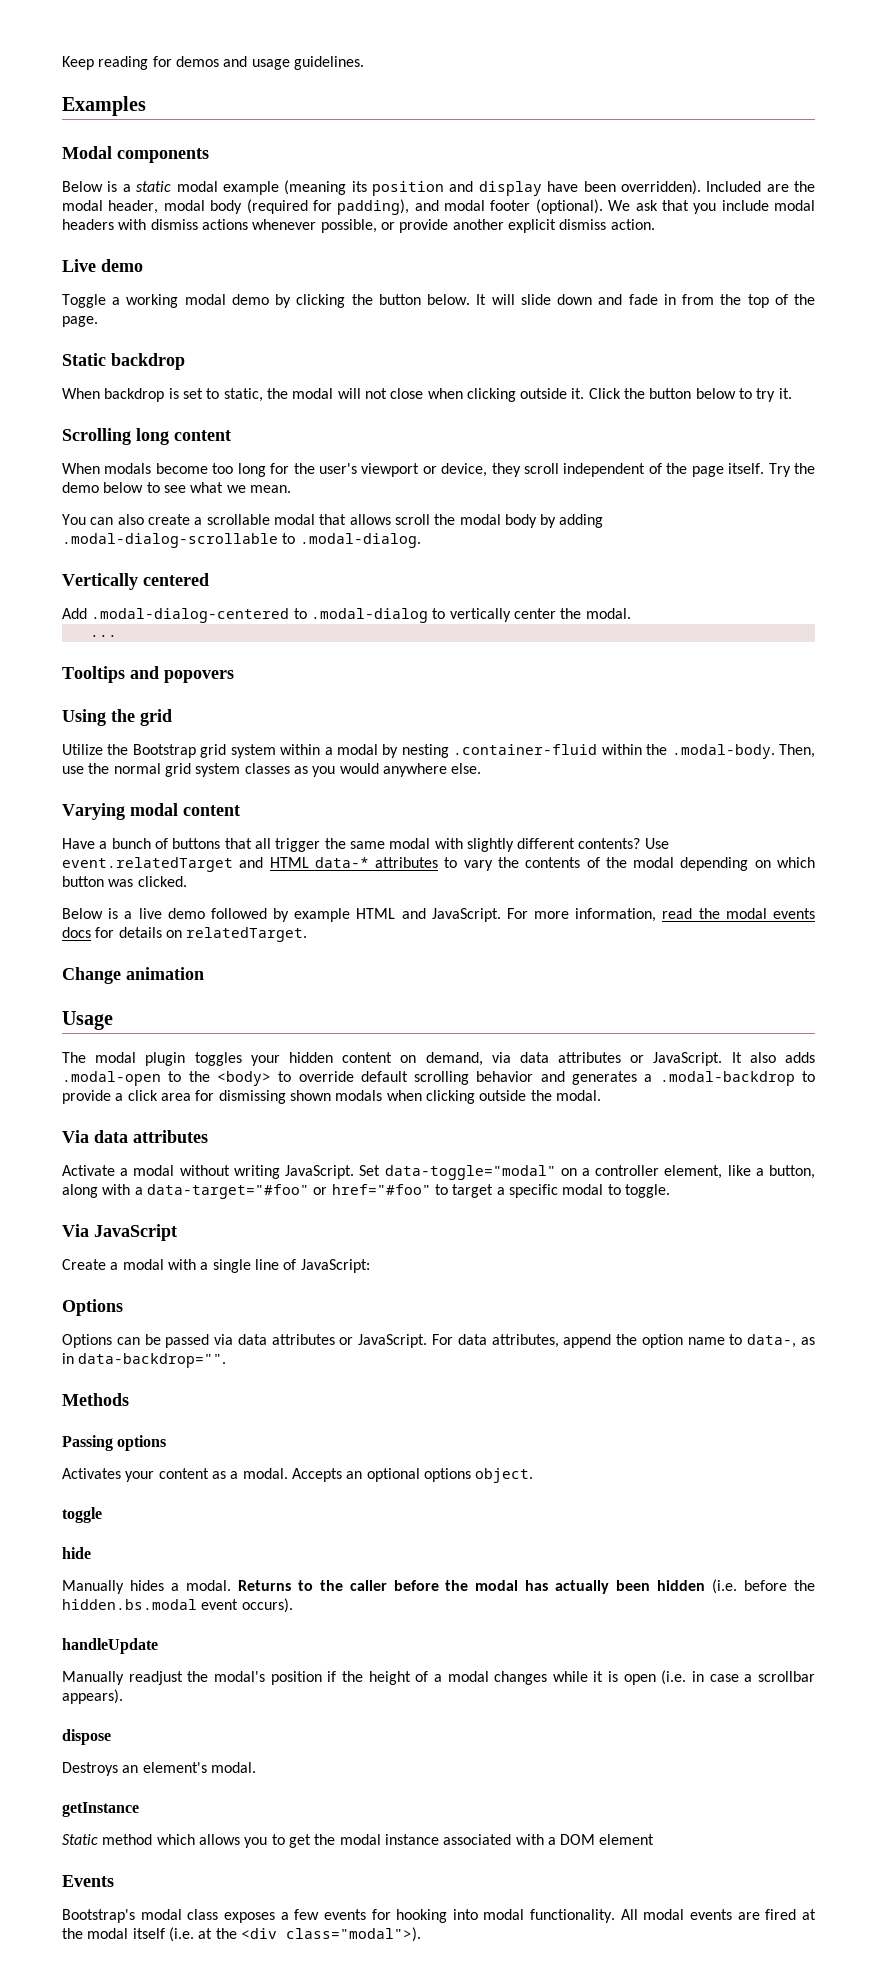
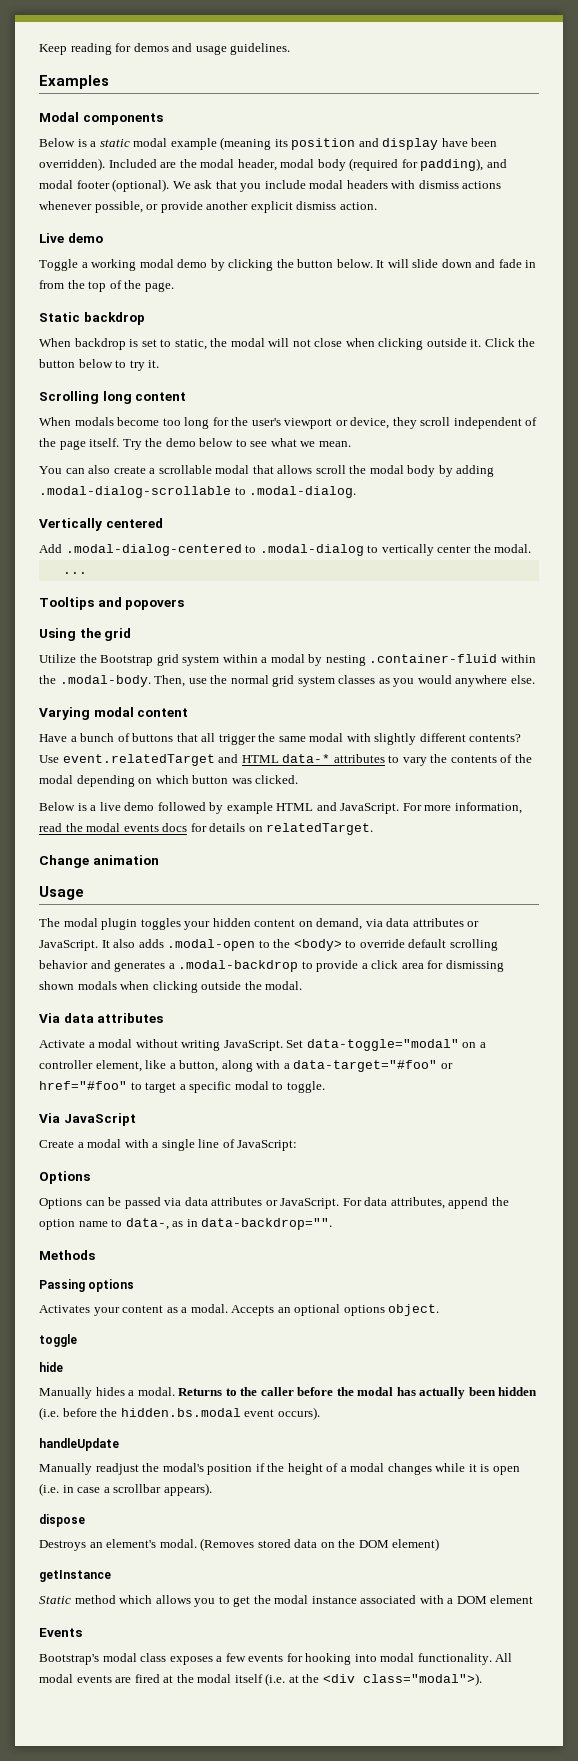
+ (Removes stored data on the DOM element)

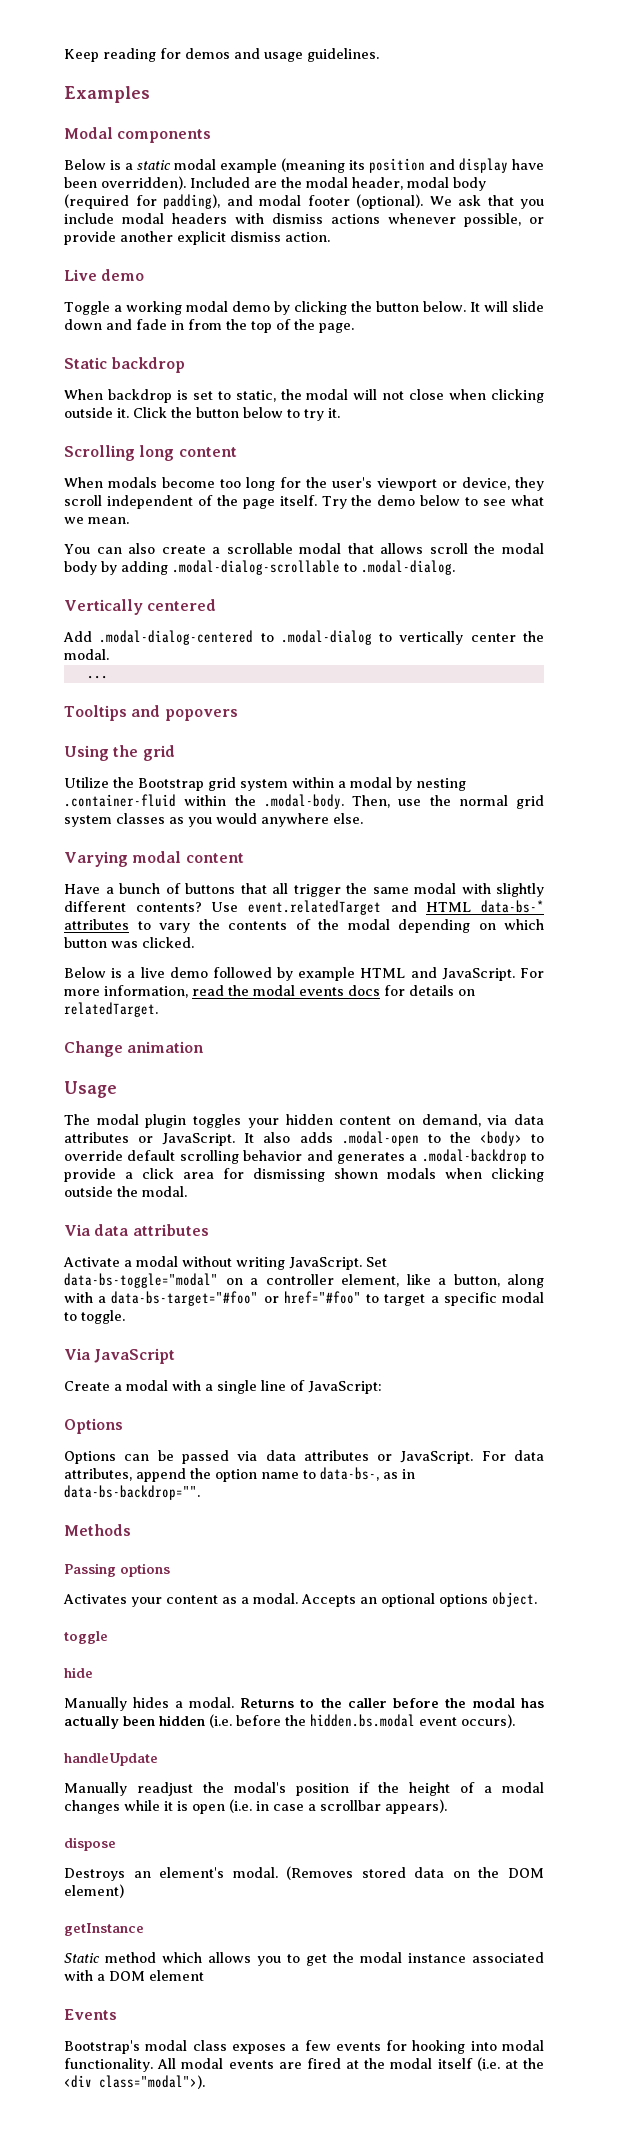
- Use event.relatedTarget and HTML data-* attributes to vary the contents of the modal depending on which button was clicked.
+ Use event.relatedTarget and HTML data-bs-* attributes to vary the contents of the modal depending on which button was clicked.
- Set data-toggle="modal" on a controller element, like a button, along with a data-target="#foo" or href="#foo" to target a specific modal to toggle.
+ Set data-bs-toggle="modal" on a controller element, like a button, along with a data-bs-target="#foo" or href="#foo" to target a specific modal to toggle.
- For data attributes, append the option name to data-, as in data-backdrop="".
+ For data attributes, append the option name to data-bs-, as in data-bs-backdrop="".

